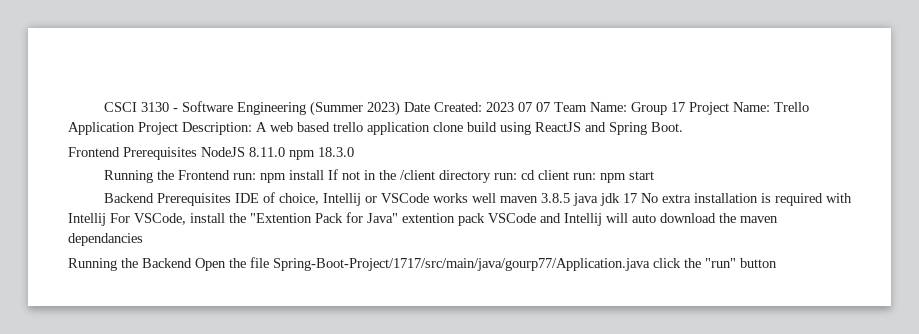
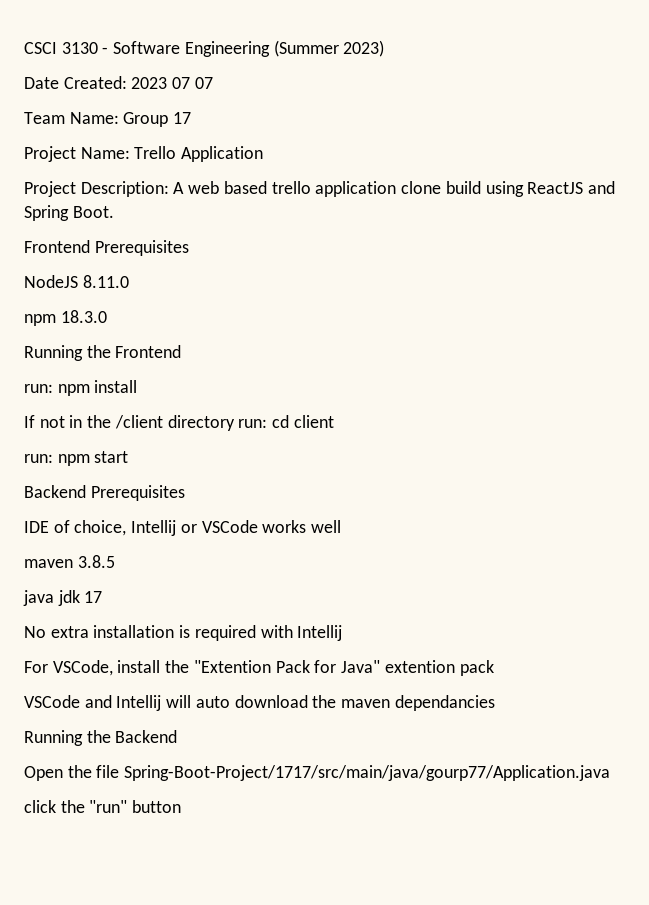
- CSCI 3130 - Software Engineering (Summer 2023) Date Created: 2023 07 07 Team Name: Group 17 Project Name: Trello Application Project Description: A web based trello application clone build using ReactJS and Spring Boot.
+ CSCI 3130 - Software Engineering (Summer 2023)
+ Date Created: 2023 07 07
+ Team Name: Group 17
+ Project Name: Trello Application
+ Project Description: A web based trello application clone build using ReactJS and Spring Boot.
- Frontend Prerequisites NodeJS 8.11.0 npm 18.3.0
+ Frontend Prerequisites
+ NodeJS 8.11.0
+ npm 18.3.0
- Running the Frontend run: npm install If not in the /client directory run: cd client run: npm start
+ Running the Frontend
+ run: npm install
+ If not in the /client directory run: cd client
+ run: npm start
- Backend Prerequisites IDE of choice, Intellij or VSCode works well maven 3.8.5 java jdk 17 No extra installation is required with Intellij For VSCode, install the "Extention Pack for Java" extention pack VSCode and Intellij will auto download the maven dependancies
+ Backend Prerequisites
+ IDE of choice, Intellij or VSCode works well
+ maven 3.8.5
+ java jdk 17
+ No extra installation is required with Intellij
+ For VSCode, install the "Extention Pack for Java" extention pack
+ VSCode and Intellij will auto download the maven dependancies
- Running the Backend Open the file Spring-Boot-Project/1717/src/main/java/gourp77/Application.java click the "run" button
+ Running the Backend
+ Open the file Spring-Boot-Project/1717/src/main/java/gourp77/Application.java
+ click the "run" button

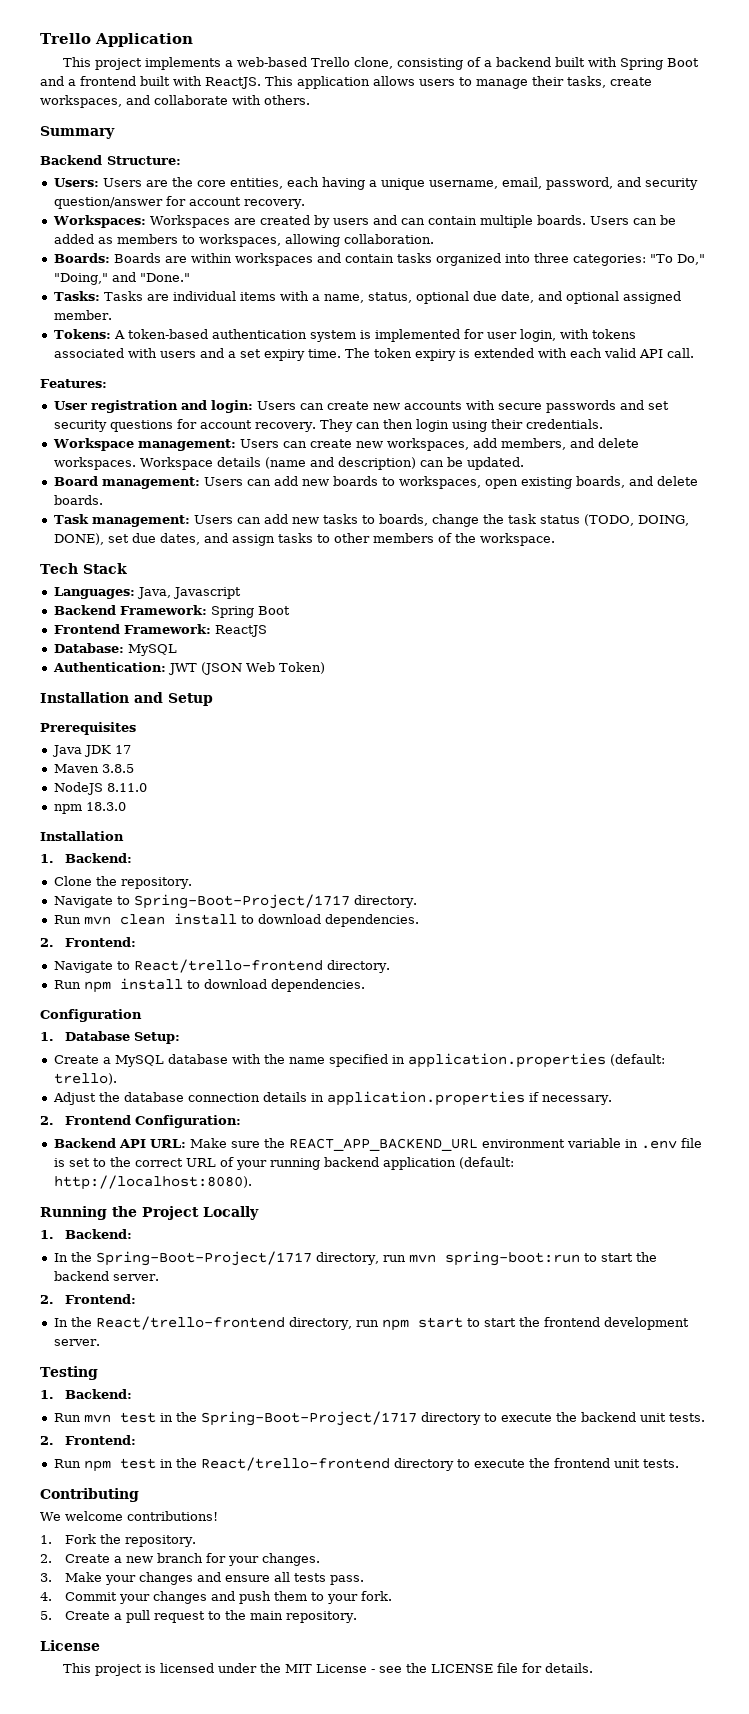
- CSCI 3130 - Software Engineering (Summer 2023)
- Date Created: 2023 07 07
- Team Name: Group 17
- Project Name: Trello Application
- Project Description: A web based trello application clone build using ReactJS and Spring Boot.
- Frontend Prerequisites
+ Trello Application
+ This project implements a web-based Trello clone, consisting of a backend built with Spring Boot and a frontend built with ReactJS. This application allows users to manage their tasks, create workspaces, and collaborate with others.
+ Summary
+ Backend Structure:
+ Users: Users are the core entities, each having a unique username, email, password, and security question/answer for account recovery.
+ Workspaces: Workspaces are created by users and can contain multiple boards. Users can be added as members to workspaces, allowing collaboration.
+ Boards: Boards are within workspaces and contain tasks organized into three categories: "To Do," "Doing," and "Done."
+ Tasks: Tasks are individual items with a name, status, optional due date, and optional assigned member.
+ Tokens: A token-based authentication system is implemented for user login, with tokens associated with users and a set expiry time. The token expiry is extended with each valid API call.
+ Features:
+ User registration and login: Users can create new accounts with secure passwords and set security questions for account recovery. They can then login using their credentials.
+ Workspace management: Users can create new workspaces, add members, and delete workspaces. Workspace details (name and description) can be updated.
+ Board management: Users can add new boards to workspaces, open existing boards, and delete boards.
+ Task management: Users can add new tasks to boards, change the task status (TODO, DOING, DONE), set due dates, and assign tasks to other members of the workspace.
+ Tech Stack
+ Languages: Java, Javascript
+ Backend Framework: Spring Boot
+ Frontend Framework: ReactJS
+ Database: MySQL
+ Authentication: JWT (JSON Web Token)
+ Installation and Setup
+ Prerequisites
+ Java JDK 17
+ Maven 3.8.5
  NodeJS 8.11.0
  npm 18.3.0
- Running the Frontend
- run: npm install
- If not in the /client directory run: cd client
- run: npm start
- Backend Prerequisites
- IDE of choice, Intellij or VSCode works well
- maven 3.8.5
- java jdk 17
- No extra installation is required with Intellij
- For VSCode, install the "Extention Pack for Java" extention pack
- VSCode and Intellij will auto download the maven dependancies
- Running the Backend
- Open the file Spring-Boot-Project/1717/src/main/java/gourp77/Application.java
- click the "run" button
+ Installation
+ 1. Backend:
+ Clone the repository.
+ Navigate to Spring-Boot-Project/1717 directory.
+ Run mvn clean install to download dependencies.
+ 2. Frontend:
+ Navigate to React/trello-frontend directory.
+ Run npm install to download dependencies.
+ Configuration
+ 1. Database Setup:
+ Create a MySQL database with the name specified in application.properties (default: trello).
+ Adjust the database connection details in application.properties if necessary.
+ 2. Frontend Configuration:
+ Backend API URL: Make sure the REACT_APP_BACKEND_URL environment variable in .env file is set to the correct URL of your running backend application (default: http://localhost:8080).
+ Running the Project Locally
+ 1. Backend:
+ In the Spring-Boot-Project/1717 directory, run mvn spring-boot:run to start the backend server.
+ 2. Frontend:
+ In the React/trello-frontend directory, run npm start to start the frontend development server.
+ Testing
+ 1. Backend:
+ Run mvn test in the Spring-Boot-Project/1717 directory to execute the backend unit tests.
+ 2. Frontend:
+ Run npm test in the React/trello-frontend directory to execute the frontend unit tests.
+ Contributing
+ We welcome contributions!
+ 1. Fork the repository.
+ 2. Create a new branch for your changes.
+ 3. Make your changes and ensure all tests pass.
+ 4. Commit your changes and push them to your fork.
+ 5. Create a pull request to the main repository.
+ License
+ This project is licensed under the MIT License - see the LICENSE file for details.

